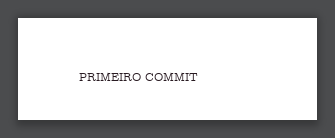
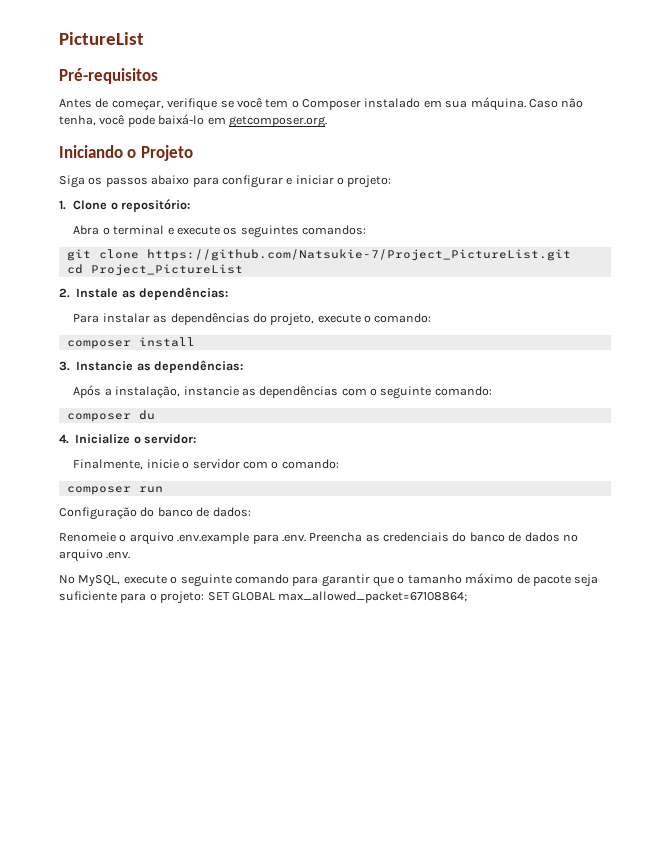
- PRIMEIRO COMMIT
+ PictureList
+ Pré-requisitos
+ Antes de começar, verifique se você tem o Composer instalado em sua máquina. Caso não tenha, você pode baixá-lo em getcomposer.org.
+ Iniciando o Projeto
+ Siga os passos abaixo para configurar e iniciar o projeto:
+ 1. Clone o repositório:
+ Abra o terminal e execute os seguintes comandos:
+ git clone https://github.com/Natsukie-7/Project_PictureList.git
+ cd Project_PictureList
+ 2. Instale as dependências:
+ Para instalar as dependências do projeto, execute o comando:
+ composer install
+ 3. Instancie as dependências:
+ Após a instalação, instancie as dependências com o seguinte comando:
+ composer du
+ 4. Inicialize o servidor:
+ Finalmente, inicie o servidor com o comando:
+ composer run
+ Configuração do banco de dados:
+ Renomeie o arquivo .env.example para .env. Preencha as credenciais do banco de dados no arquivo .env.
+ No MySQL, execute o seguinte comando para garantir que o tamanho máximo de pacote seja suficiente para o projeto: SET GLOBAL max_allowed_packet=67108864;

